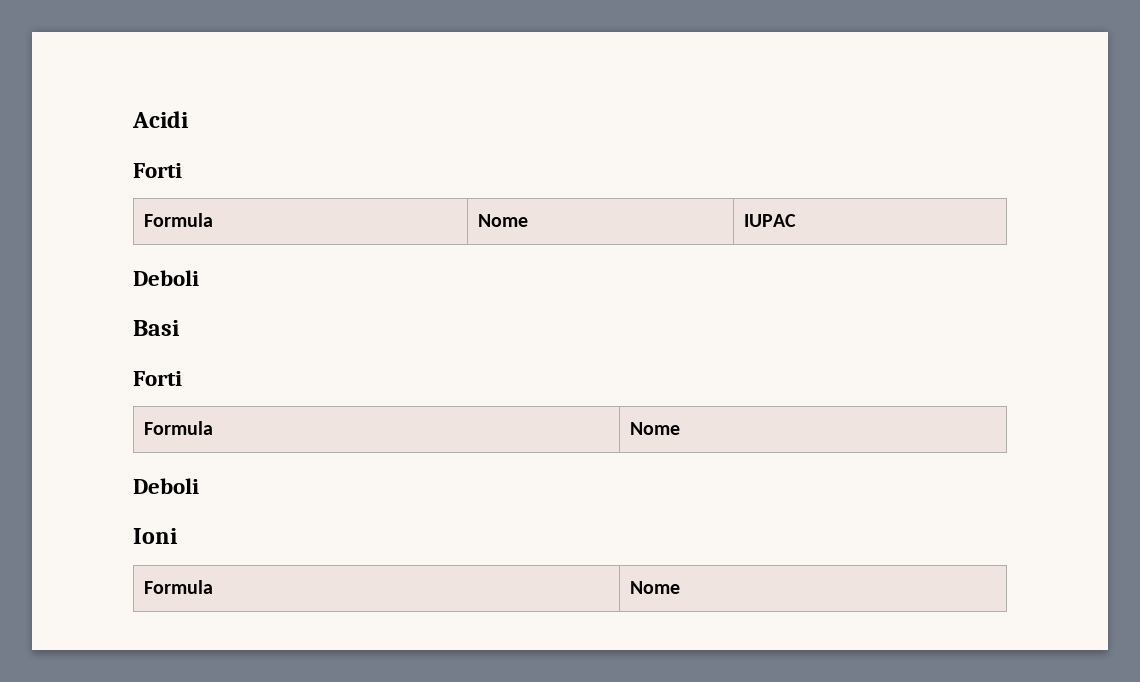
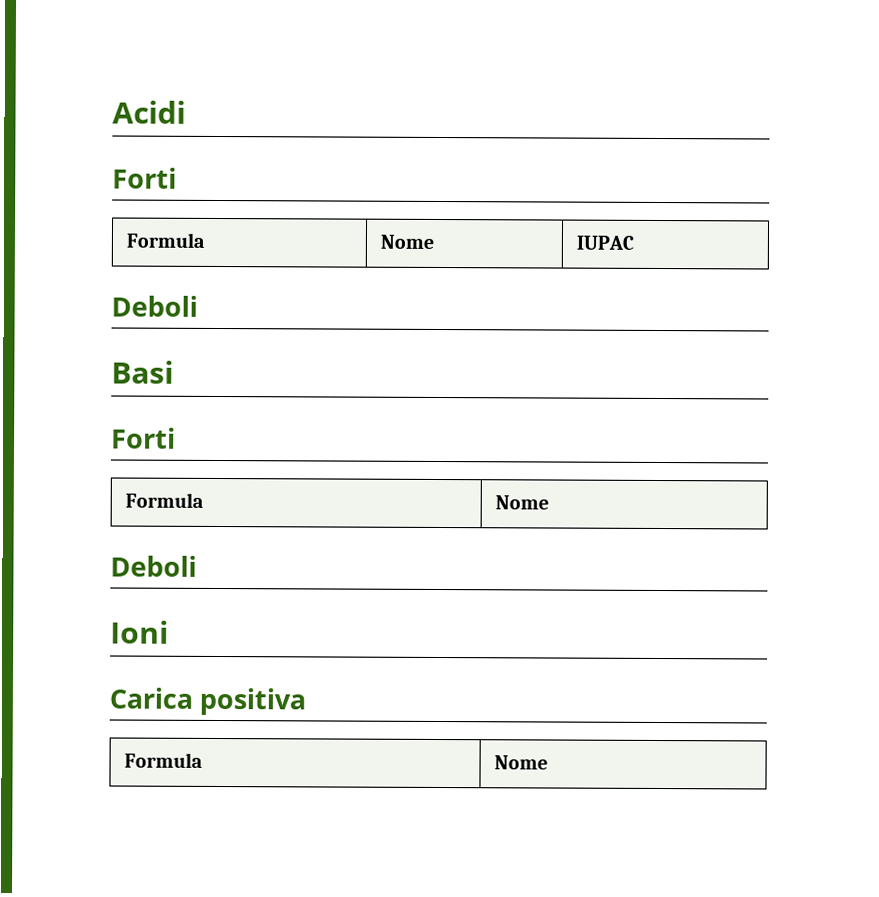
+ Carica positiva

